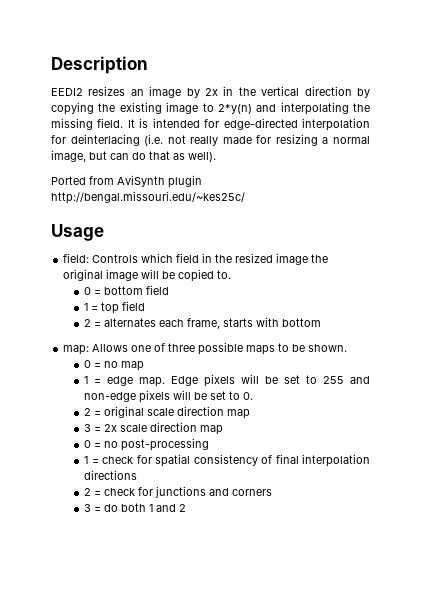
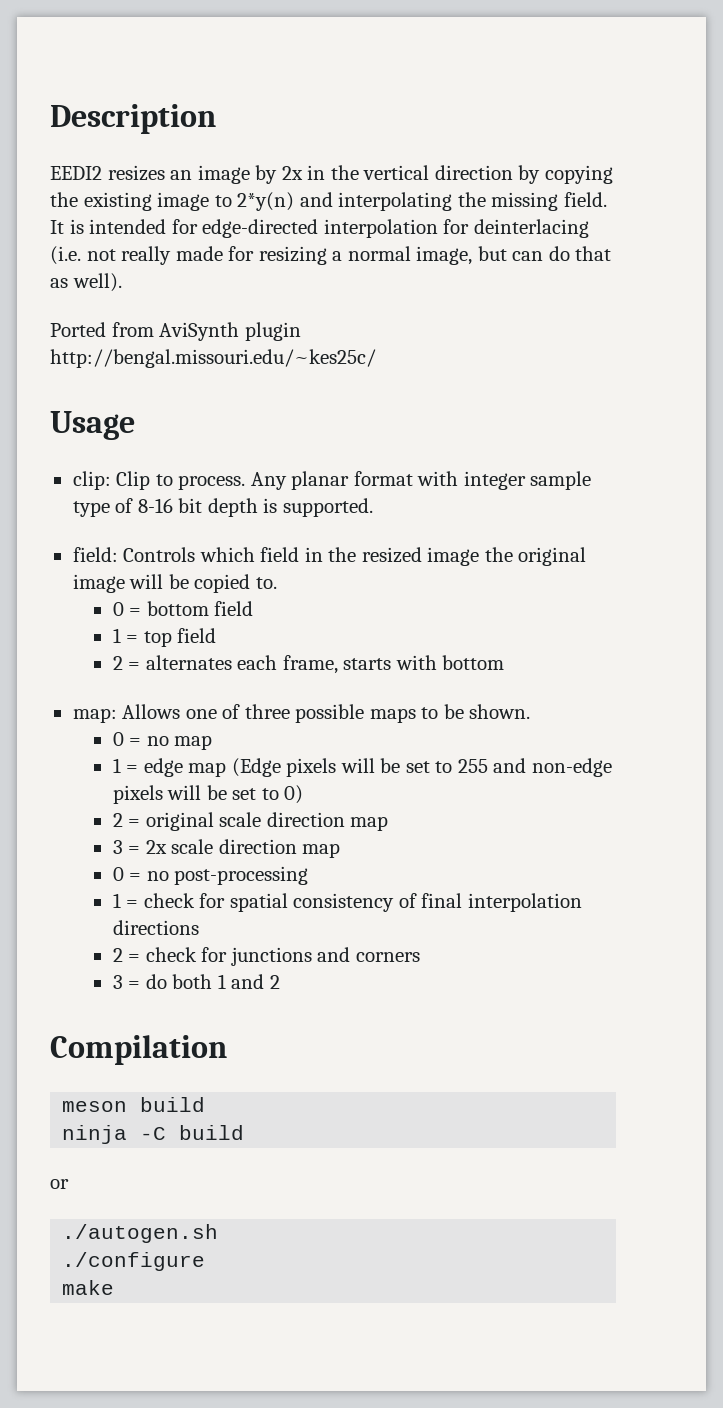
+ clip: Clip to process. Any planar format with integer sample type of 8-16 bit depth is supported.
- 1 = edge map. Edge pixels will be set to 255 and non-edge pixels will be set to 0.
+ 1 = edge map (Edge pixels will be set to 255 and non-edge pixels will be set to 0)
+ Compilation
+ meson build
+ ninja -C build
+ or
+ ./autogen.sh
+ ./configure
+ make

